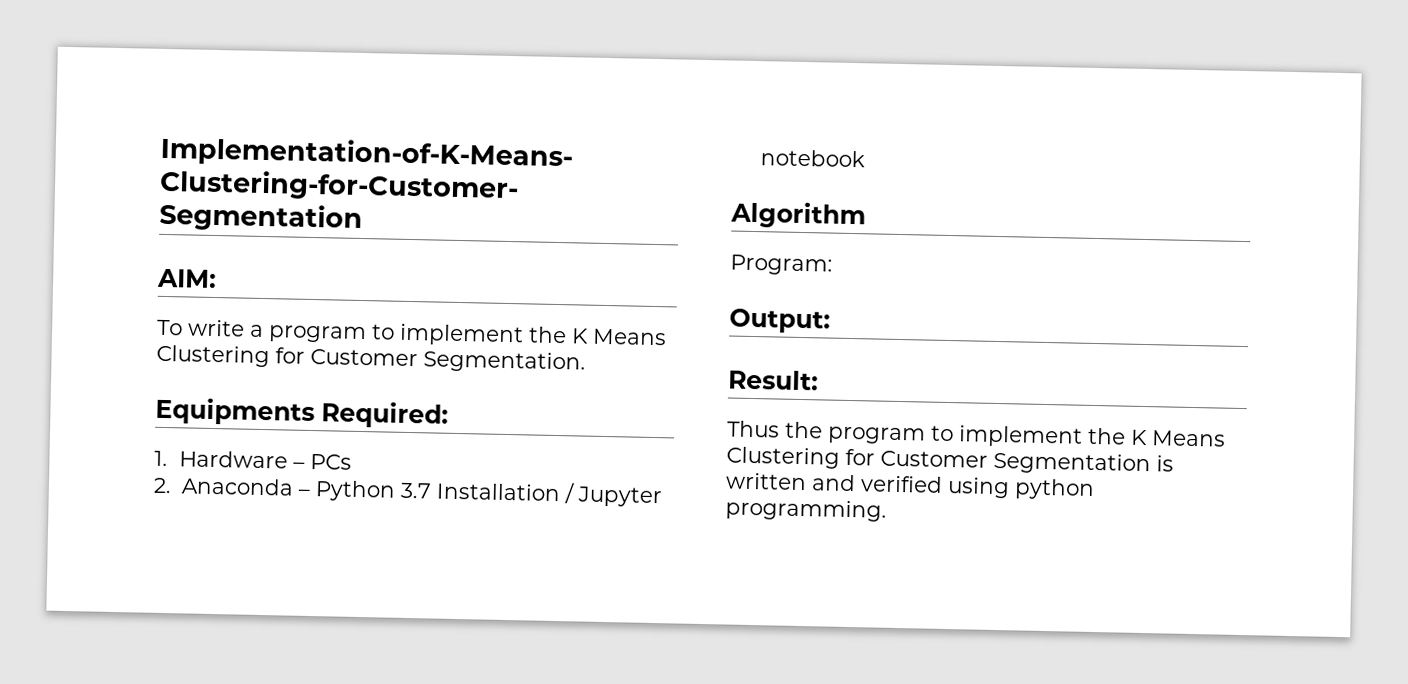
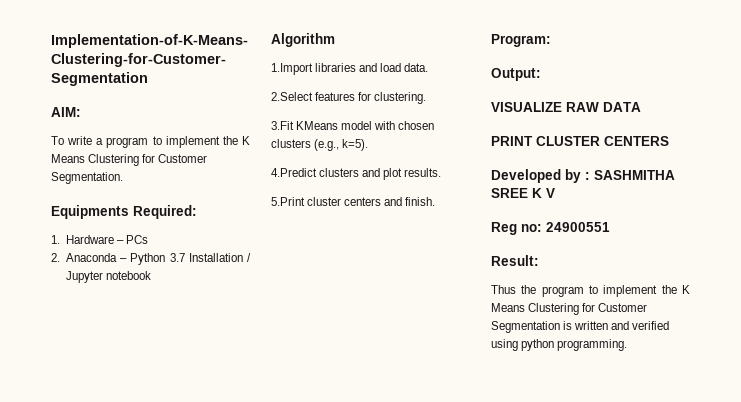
+ 1.Import libraries and load data.
+ 2.Select features for clustering.
+ 3.Fit KMeans model with chosen clusters (e.g., k=5).
+ 4.Predict clusters and plot results.
+ 5.Print cluster centers and finish.
  Program:
  Output:
+ VISUALIZE RAW DATA
+ PRINT CLUSTER CENTERS
+ Developed by : SASHMITHA SREE K V
+ Reg no: 24900551

